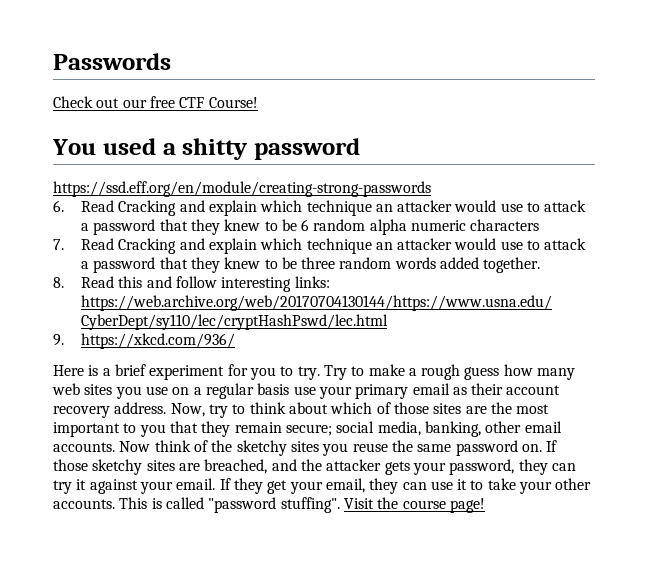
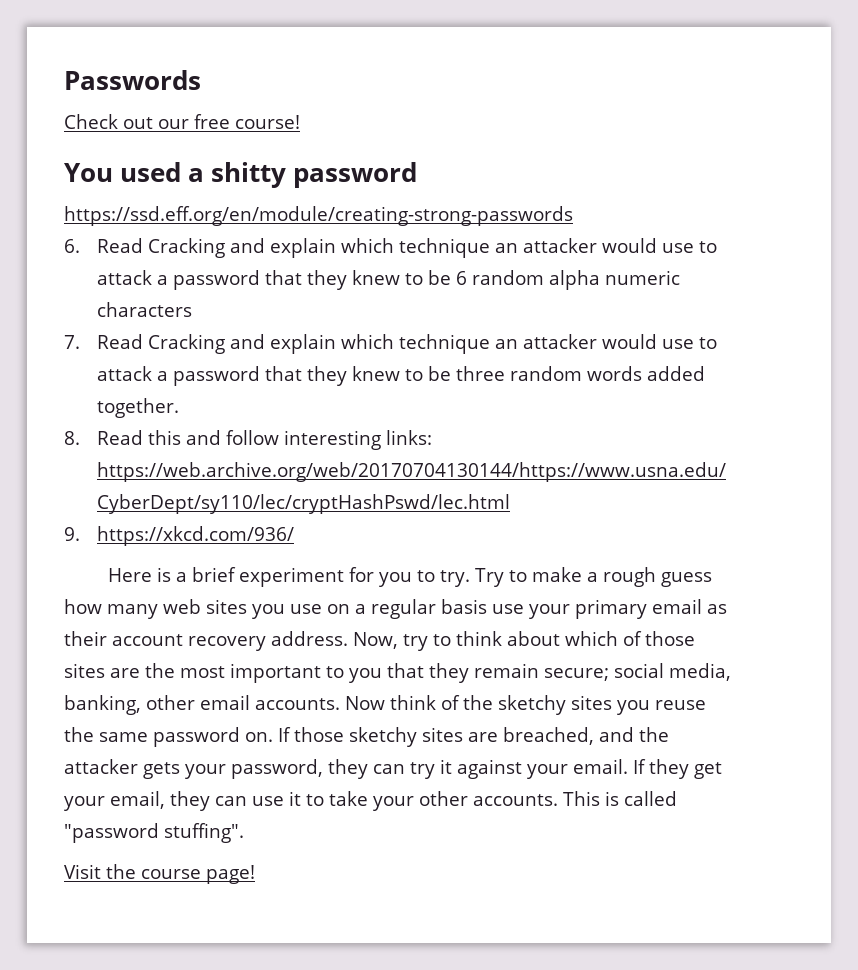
- Check out our free CTF Course!
+ Check out our free course!
- This is called "password stuffing". Visit the course page!
+ This is called "password stuffing".
+ Visit the course page!

